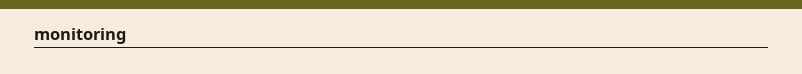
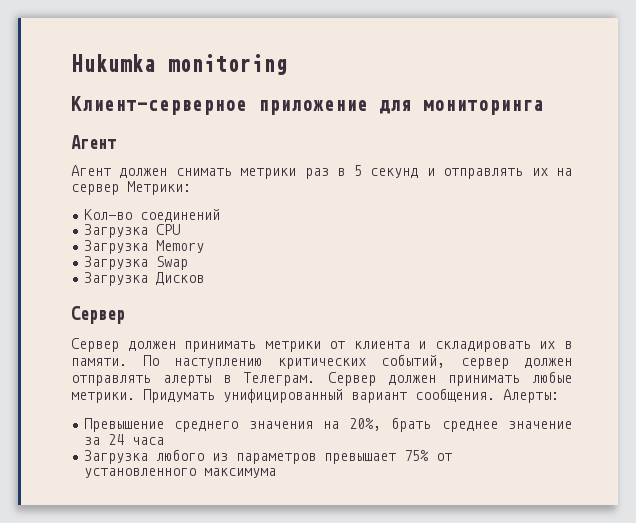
- monitoring
+ Hukumka monitoring
+ Клиент-серверное приложение для мониторинга
+ Агент
+ Агент должен снимать метрики раз в 5 секунд и отправлять их на сервер Метрики:
+ Кол-во соединений
+ Загрузка CPU
+ Загрузка Memory
+ Загрузка Swap
+ Загрузка Дисков
+ Сервер
+ Сервер должен принимать метрики от клиента и складировать их в памяти. По наступлению критических событий, сервер должен отправлять алерты в Телеграм. Сервер должен принимать любые метрики. Придумать унифицированный вариант сообщения. Алерты:
+ Превышение среднего значения на 20%, брать среднее значение за 24 часа
+ Загрузка любого из параметров превышает 75% от установленного максимума

